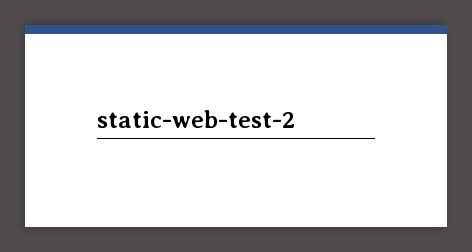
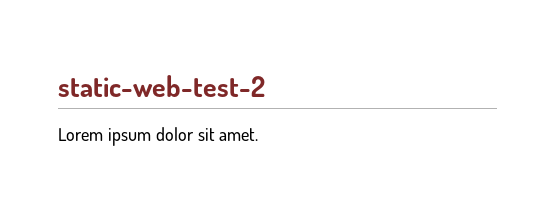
+ Lorem ipsum dolor sit amet.

